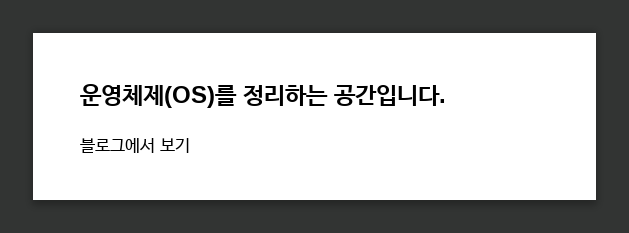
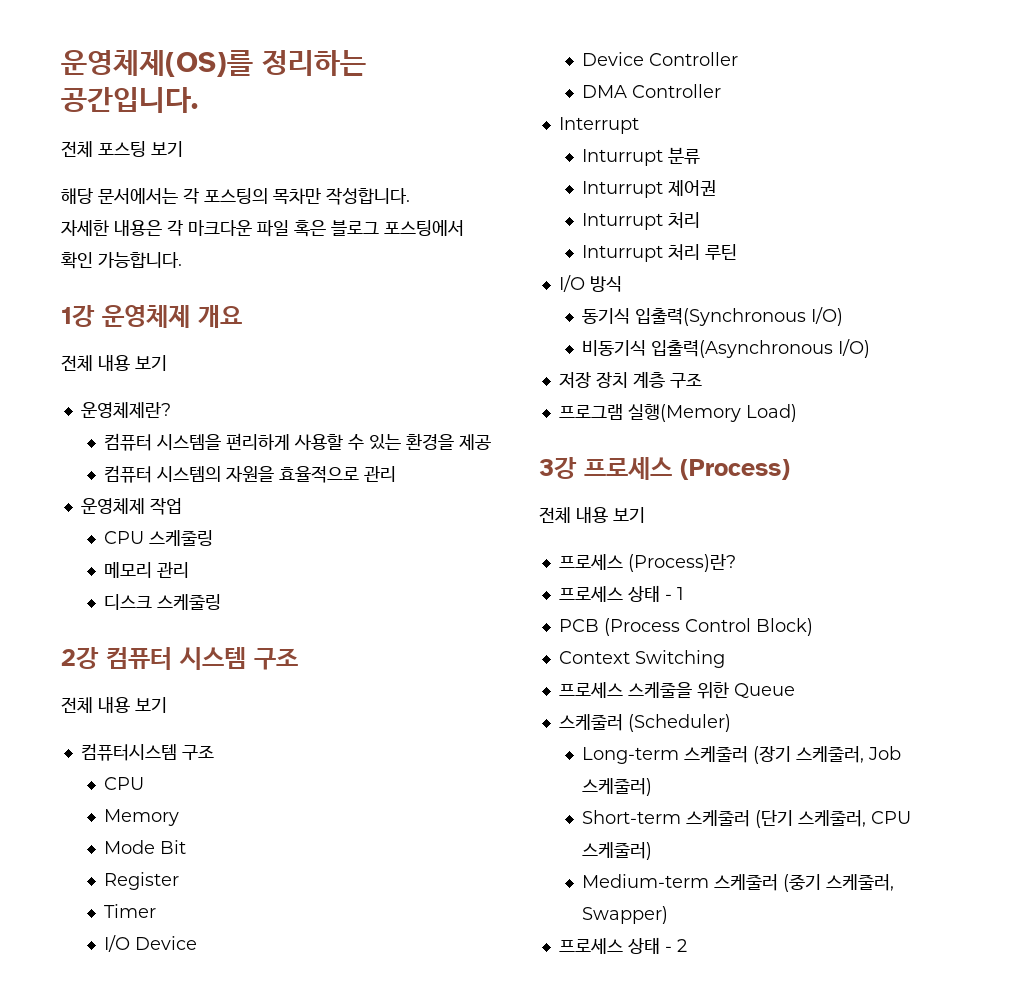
- 블로그에서 보기
+ 전체 포스팅 보기
+ 해당 문서에서는 각 포스팅의 목차만 작성합니다.
+ 자세한 내용은 각 마크다운 파일 혹은 블로그 포스팅에서 확인 가능합니다.
+ 1강 운영체제 개요
+ 전체 내용 보기
+ 운영체제란?
+ 컴퓨터 시스템을 편리하게 사용할 수 있는 환경을 제공
+ 컴퓨터 시스템의 자원을 효율적으로 관리
+ 운영체제 작업
+ CPU 스케줄링
+ 메모리 관리
+ 디스크 스케줄링
+ 2강 컴퓨터 시스템 구조
+ 전체 내용 보기
+ 컴퓨터시스템 구조
+ CPU
+ Memory
+ Mode Bit
+ Register
+ Timer
+ I/O Device
+ Device Controller
+ DMA Controller
+ Interrupt
+ Inturrupt 분류
+ Inturrupt 제어권
+ Inturrupt 처리
+ Inturrupt 처리 루틴
+ I/O 방식
+ 동기식 입출력(Synchronous I/O)
+ 비동기식 입출력(Asynchronous I/O)
+ 저장 장치 계층 구조
+ 프로그램 실행(Memory Load)
+ 3강 프로세스 (Process)
+ 전체 내용 보기
+ 프로세스 (Process)란?
+ 프로세스 상태 - 1
+ PCB (Process Control Block)
+ Context Switching
+ 프로세스 스케줄을 위한 Queue
+ 스케줄러 (Scheduler)
+ Long-term 스케줄러 (장기 스케줄러, Job 스케줄러)
+ Short-term 스케줄러 (단기 스케줄러, CPU 스케줄러)
+ Medium-term 스케줄러 (중기 스케줄러, Swapper)
+ 프로세스 상태 - 2

